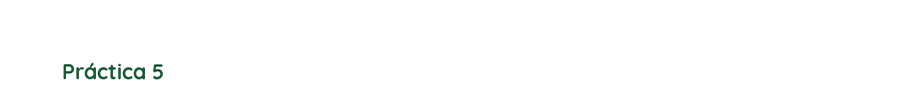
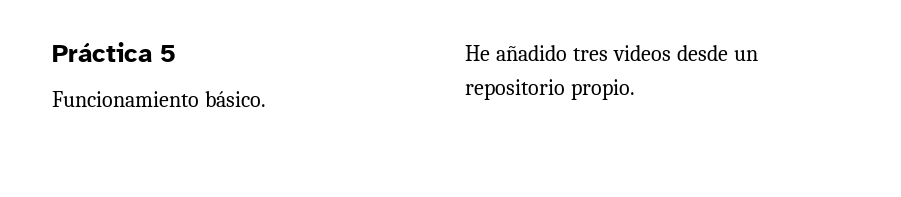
+ Funcionamiento básico.
+ He añadido tres videos desde un repositorio propio.

